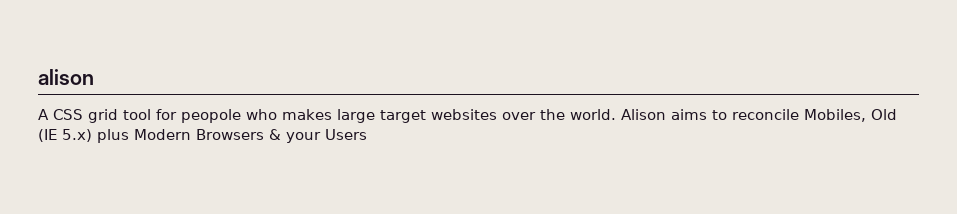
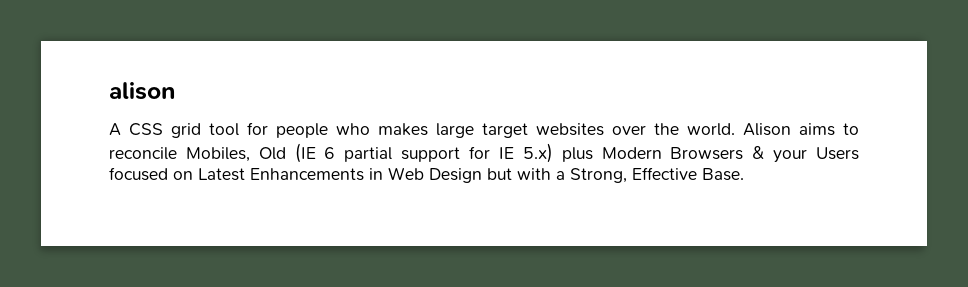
- A CSS grid tool for peopole who makes large target websites over the world.
+ A CSS grid tool for people who makes large target websites over the world.
- Alison aims to reconcile Mobiles, Old (IE 5.x) plus Modern Browsers & your Users
+ Alison aims to reconcile Mobiles, Old (IE 6 partial support for IE 5.x) plus Modern Browsers & your Users focused on Latest Enhancements in Web Design but with a Strong, Effective Base.

